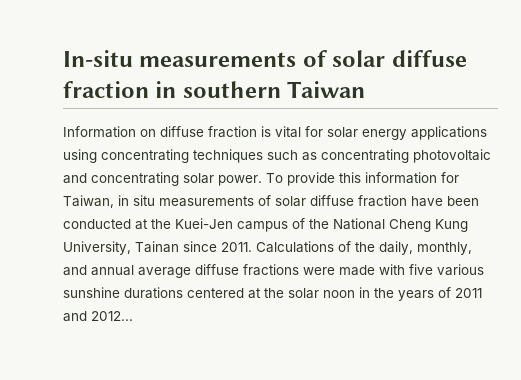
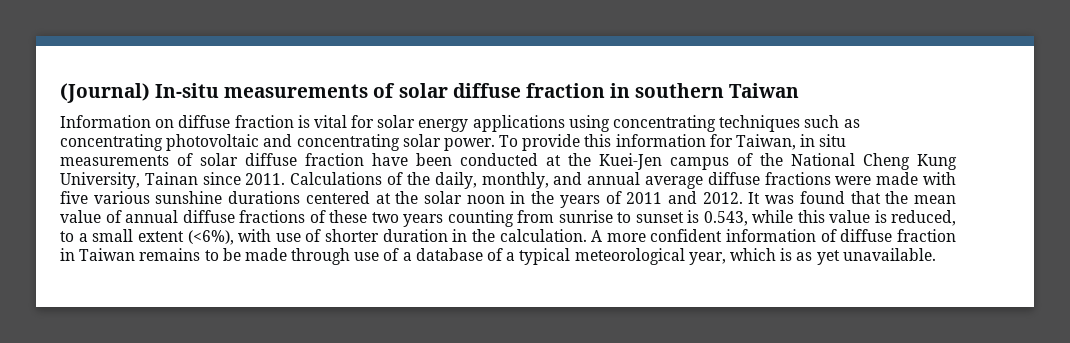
- In-situ measurements of solar diffuse fraction in southern Taiwan
+ (Journal) In-situ measurements of solar diffuse fraction in southern Taiwan
- Calculations of the daily, monthly, and annual average diffuse fractions were made with five various sunshine durations centered at the solar noon in the years of 2011 and 2012...
+ Calculations of the daily, monthly, and annual average diffuse fractions were made with five various sunshine durations centered at the solar noon in the years of 2011 and 2012. It was found that the mean value of annual diffuse fractions of these two years counting from sunrise to sunset is 0.543, while this value is reduced, to a small extent (<6%), with use of shorter duration in the calculation. A more confident information of diffuse fraction in Taiwan remains to be made through use of a database of a typical meteorological year, which is as yet unavailable.

